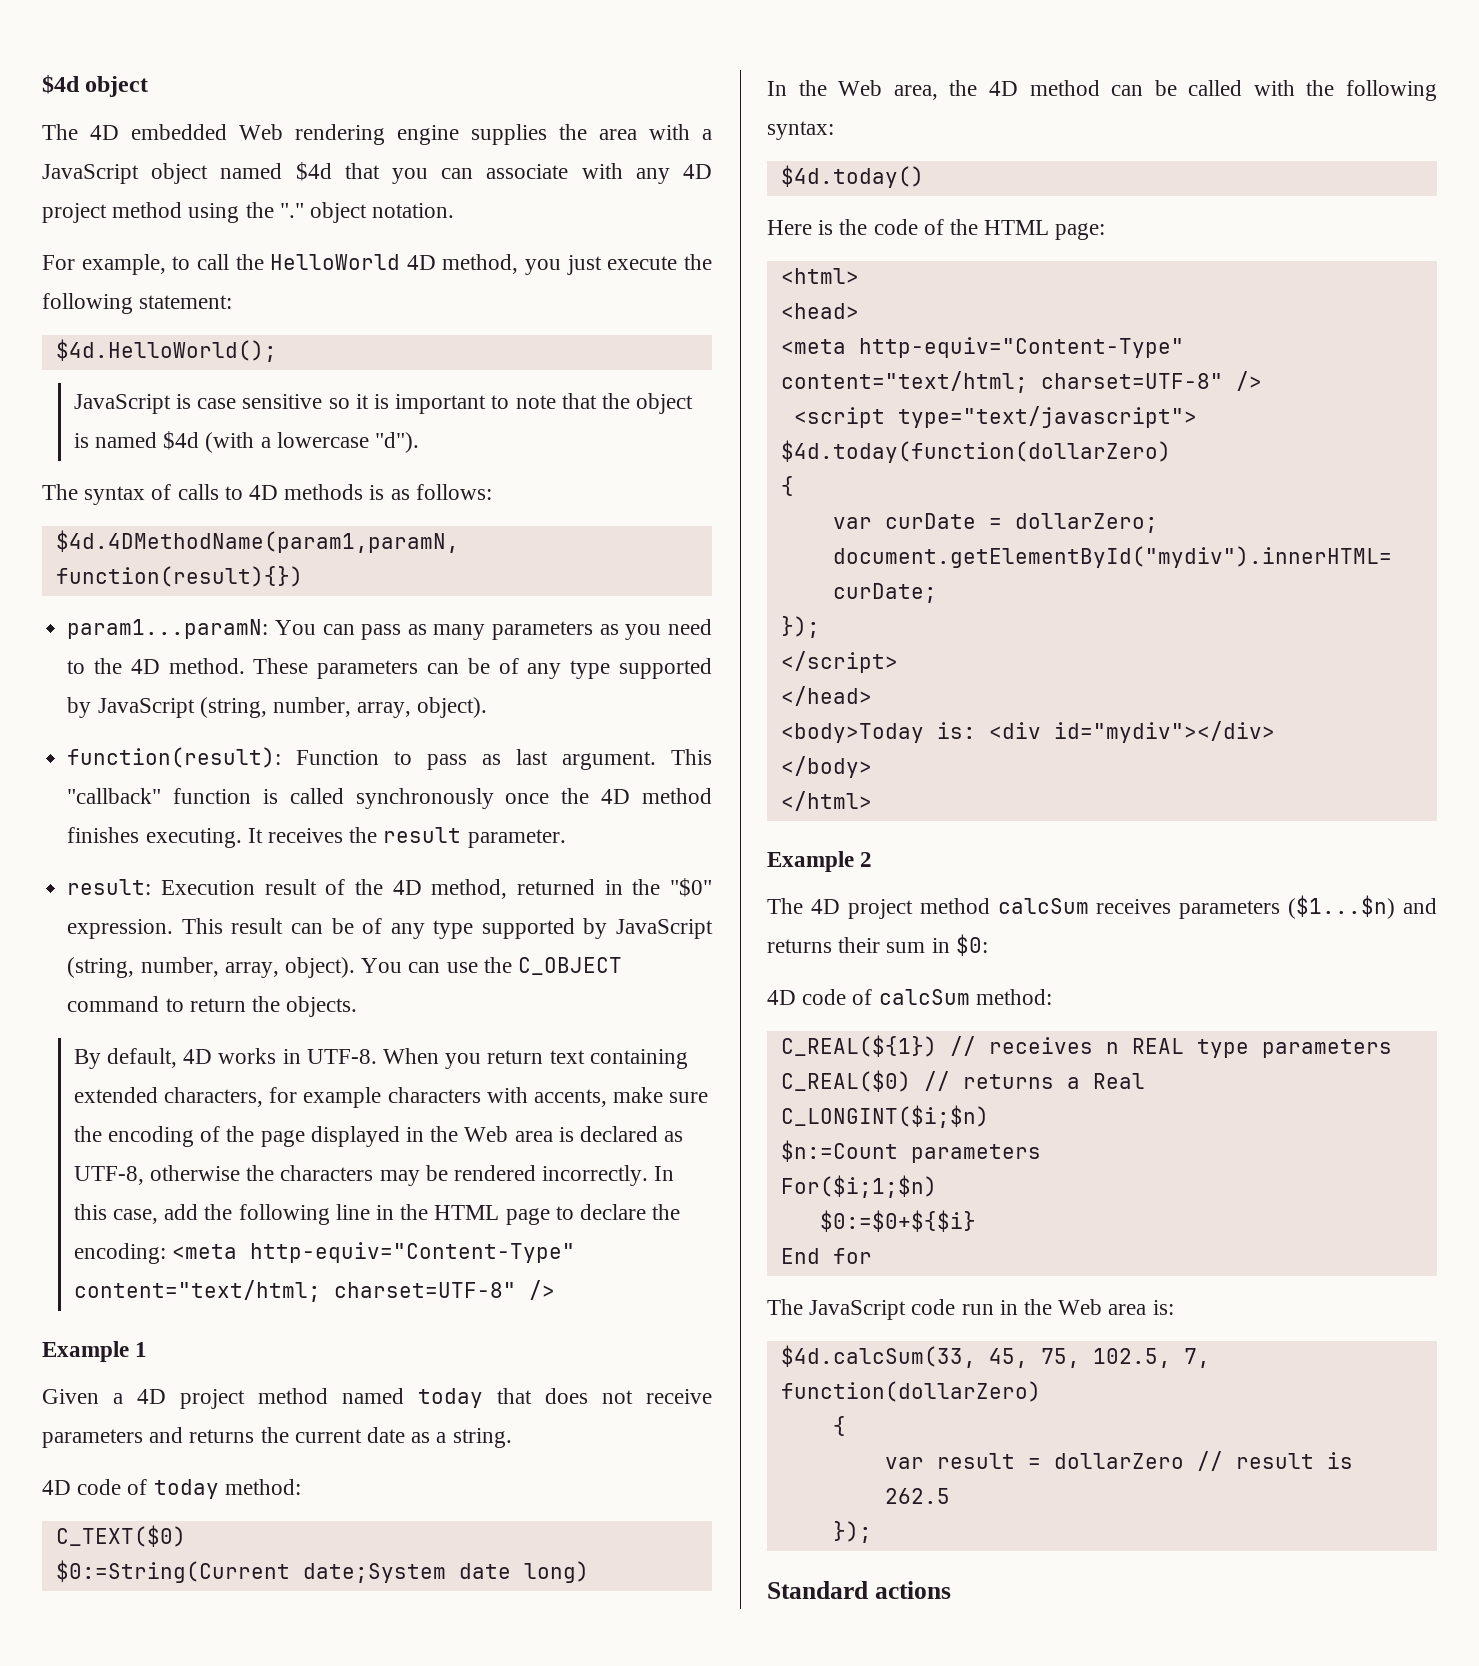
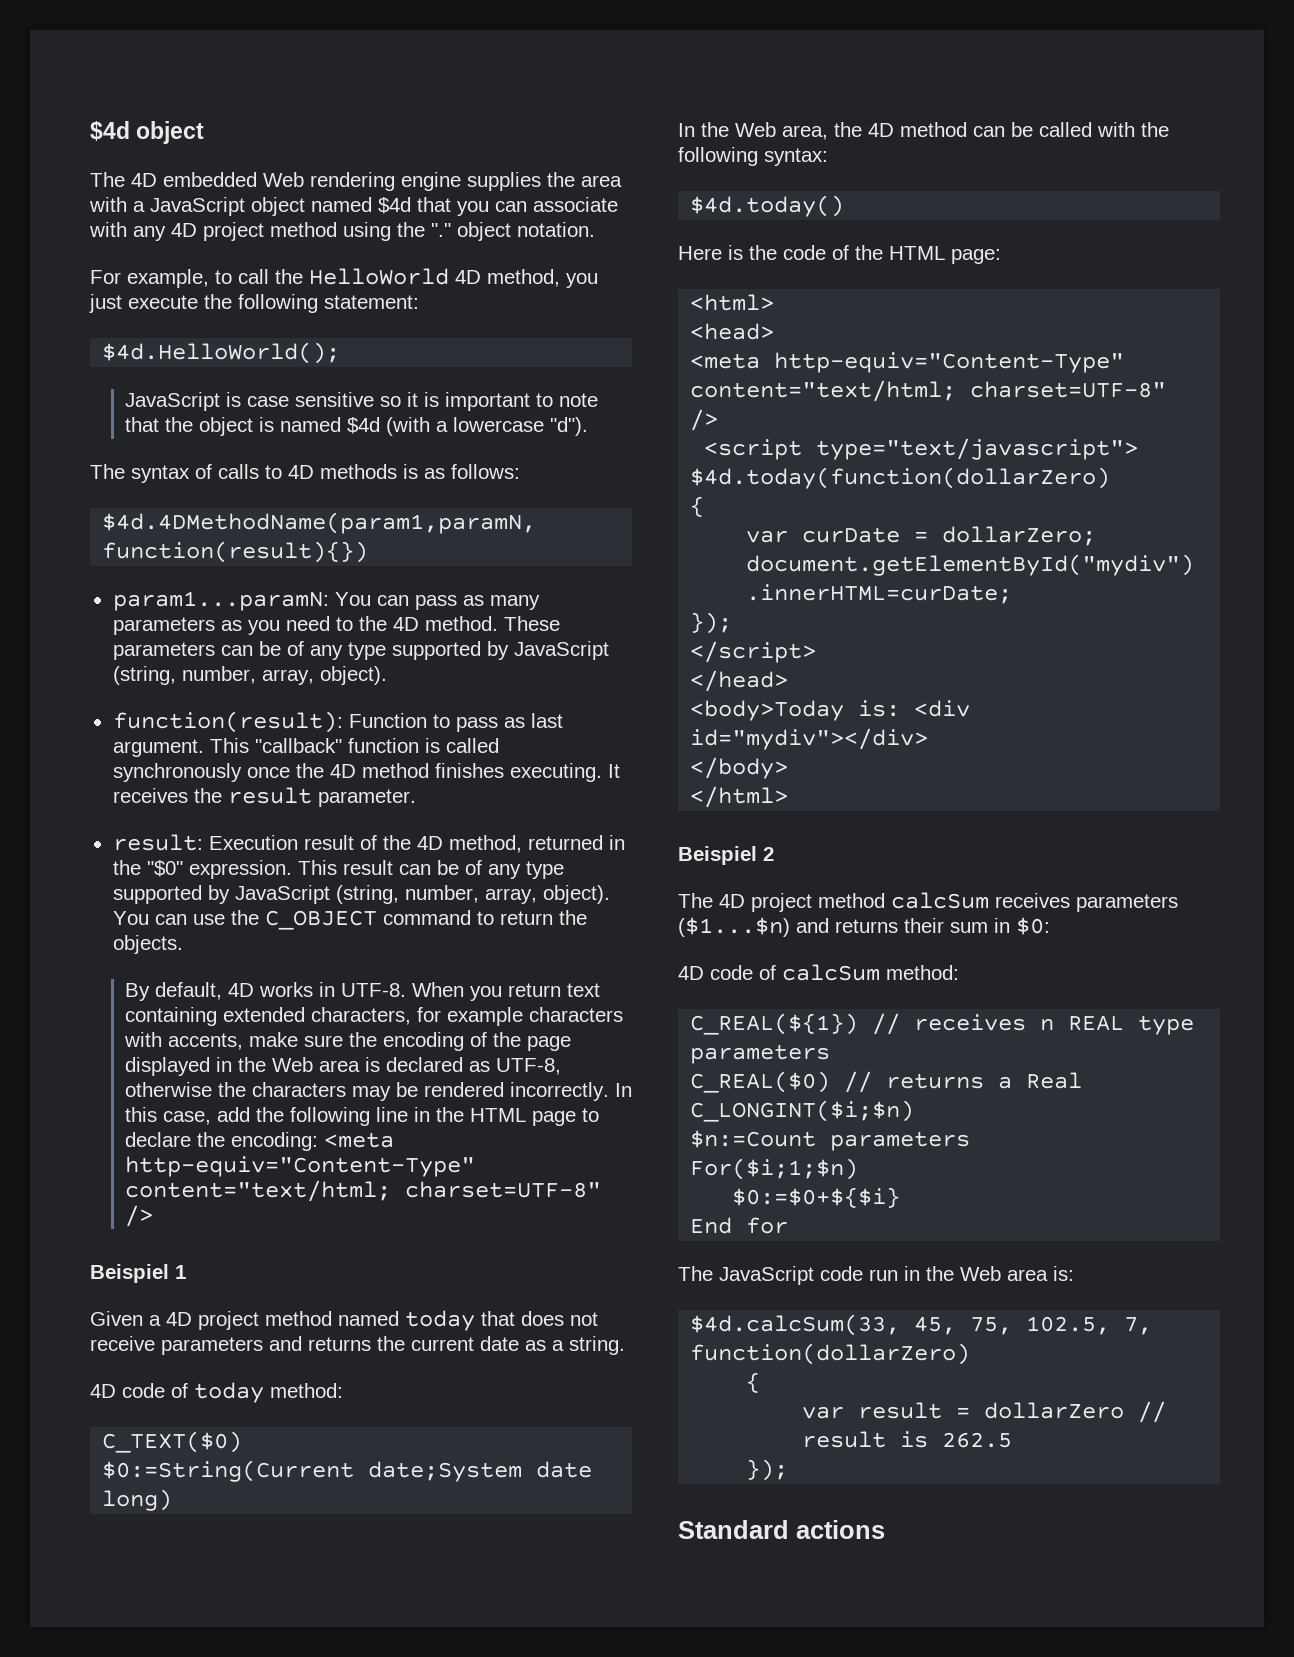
- Example 1
+ Beispiel 1
- Example 2
+ Beispiel 2

